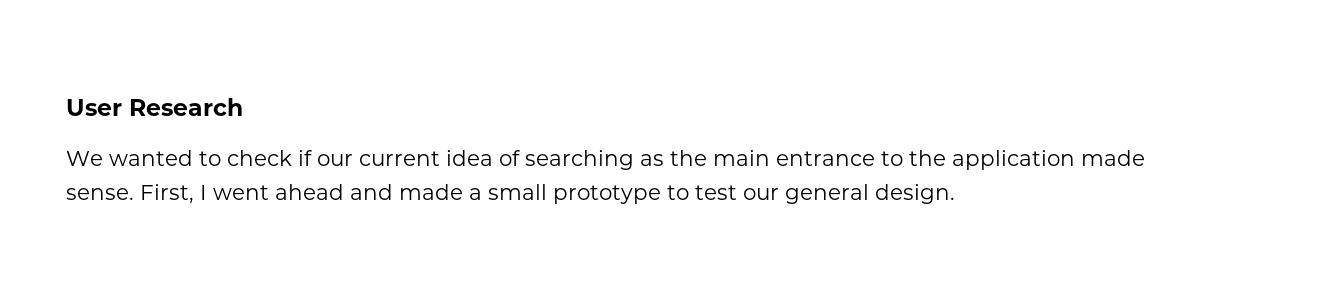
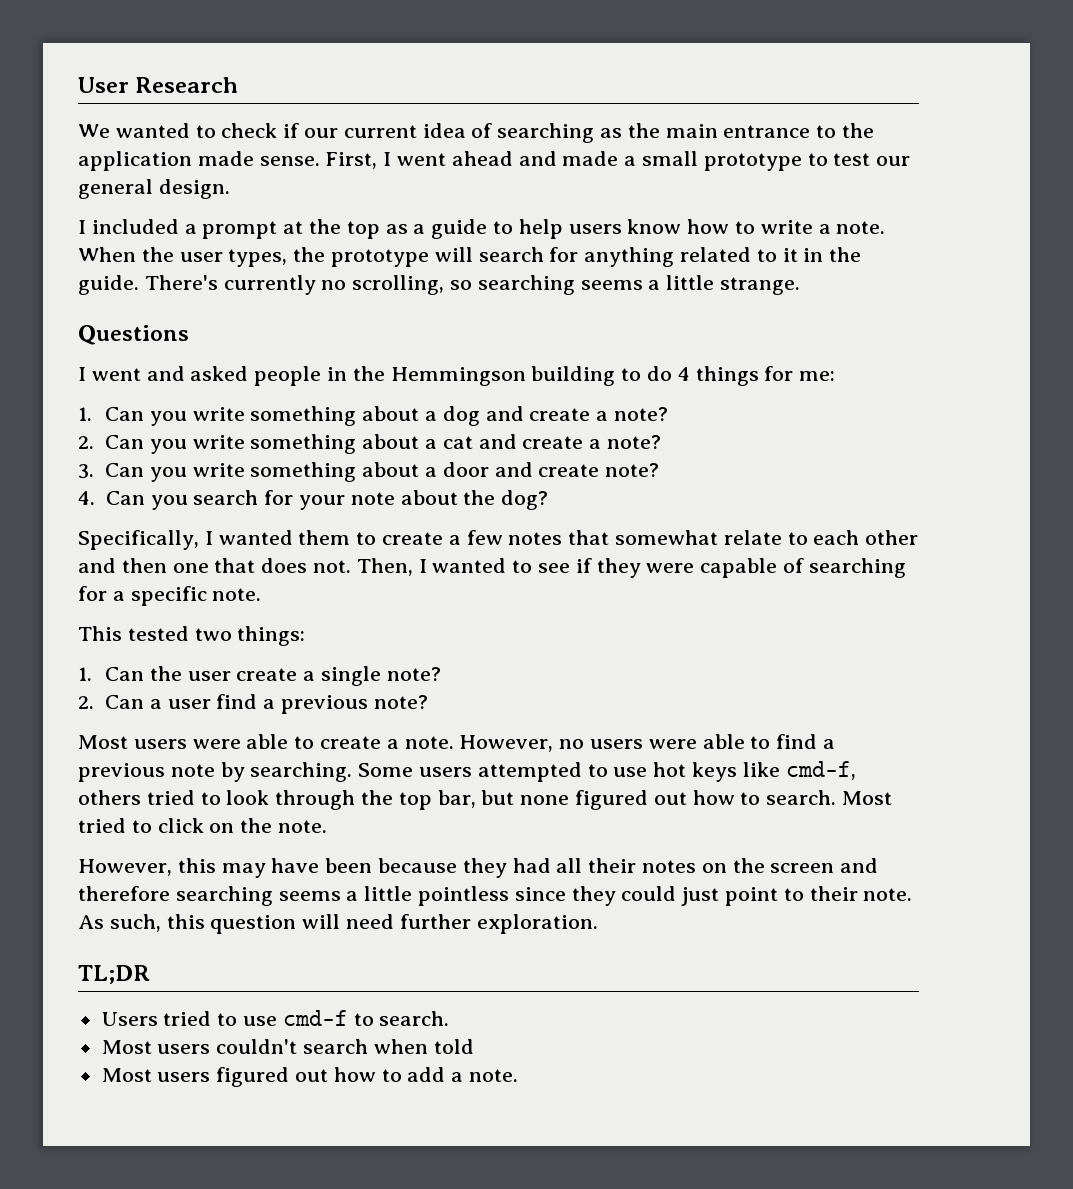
+ I included a prompt at the top as a guide to help users know how to write a note. When the user types, the prototype will search for anything related to it in the guide. There's currently no scrolling, so searching seems a little strange.
+ Questions
+ I went and asked people in the Hemmingson building to do 4 things for me:
+ 1. Can you write something about a dog and create a note?
+ 2. Can you write something about a cat and create a note?
+ 3. Can you write something about a door and create note?
+ 4. Can you search for your note about the dog?
+ Specifically, I wanted them to create a few notes that somewhat relate to each other and then one that does not. Then, I wanted to see if they were capable of searching for a specific note.
+ This tested two things:
+ 1. Can the user create a single note?
+ 2. Can a user find a previous note?
+ Most users were able to create a note. However, no users were able to find a previous note by searching. Some users attempted to use hot keys like cmd-f, others tried to look through the top bar, but none figured out how to search. Most tried to click on the note.
+ However, this may have been because they had all their notes on the screen and therefore searching seems a little pointless since they could just point to their note. As such, this question will need further exploration.
+ TL;DR
+ Users tried to use cmd-f to search.
+ Most users couldn't search when told
+ Most users figured out how to add a note.

